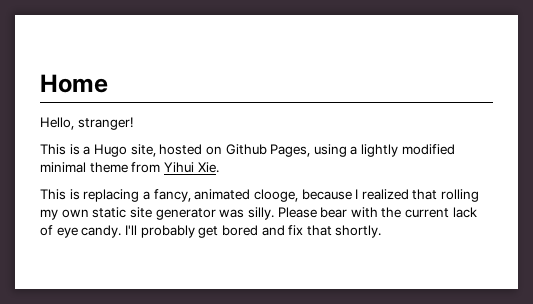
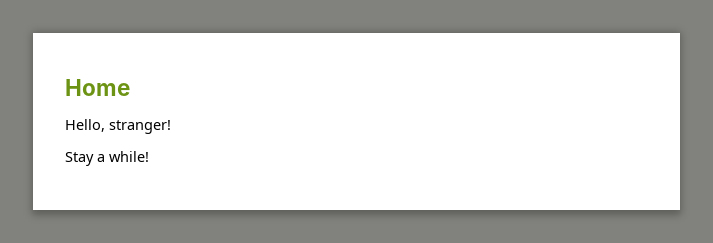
- This is a Hugo site, hosted on Github Pages, using a lightly modified minimal theme from Yihui Xie.
- This is replacing a fancy, animated clooge, because I realized that rolling my own static site generator was silly. Please bear with the current lack of eye candy. I'll probably get bored and fix that shortly.
+ Stay a while!

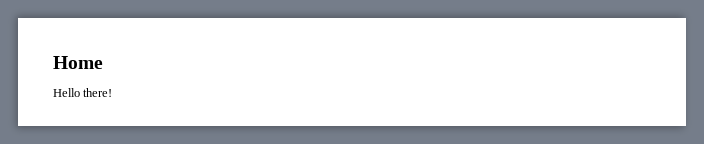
- Hello, stranger!
- Stay a while!
+ Hello there!

